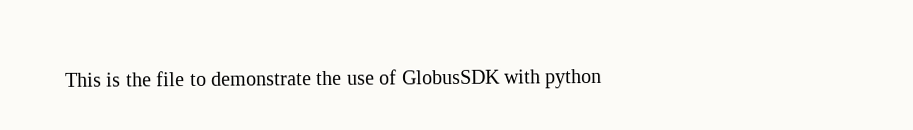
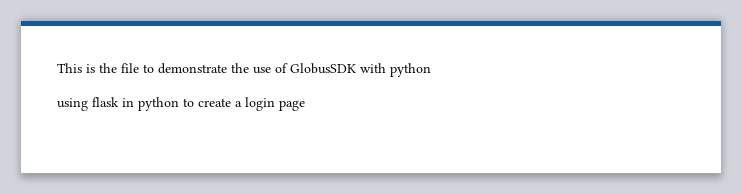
+ using flask in python to create a login page

